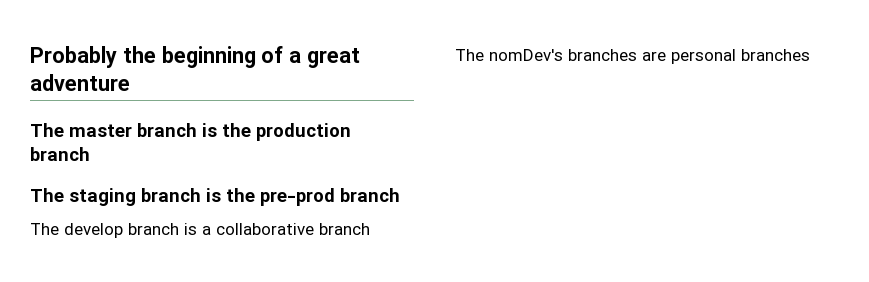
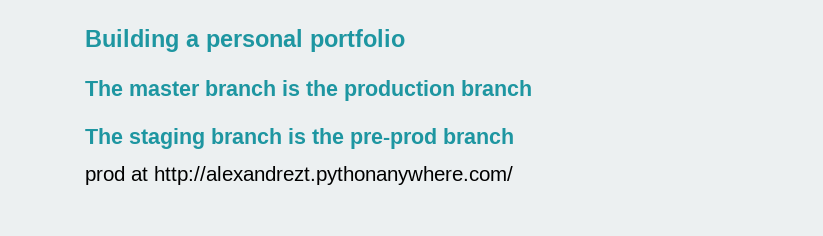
- Probably the beginning of a great adventure
+ Building a personal portfolio
- The develop branch is a collaborative branch
- The nomDev's branches are personal branches
+ prod at http://alexandrezt.pythonanywhere.com/

